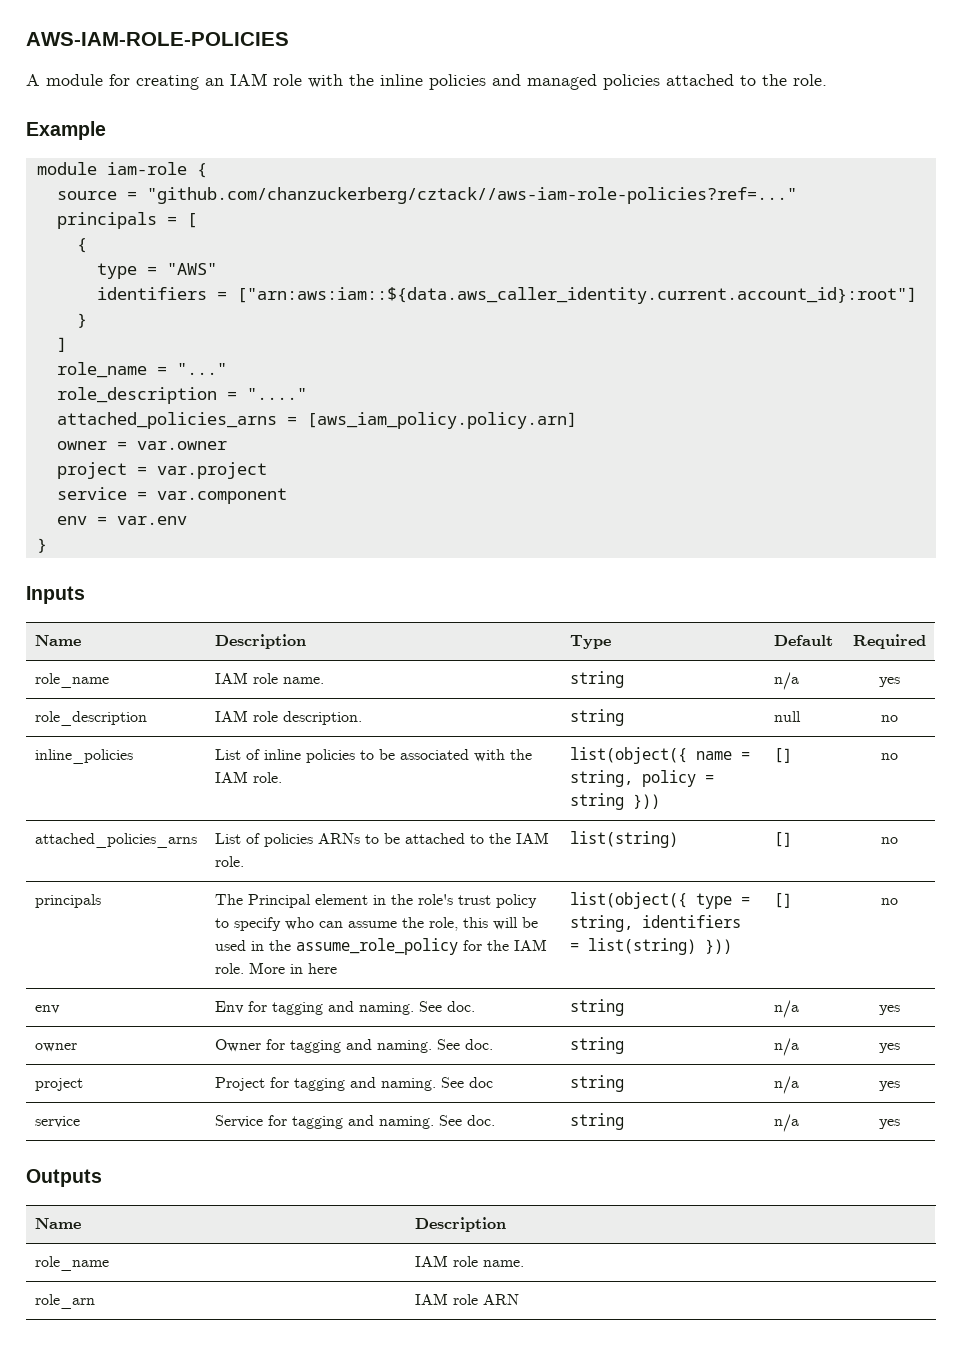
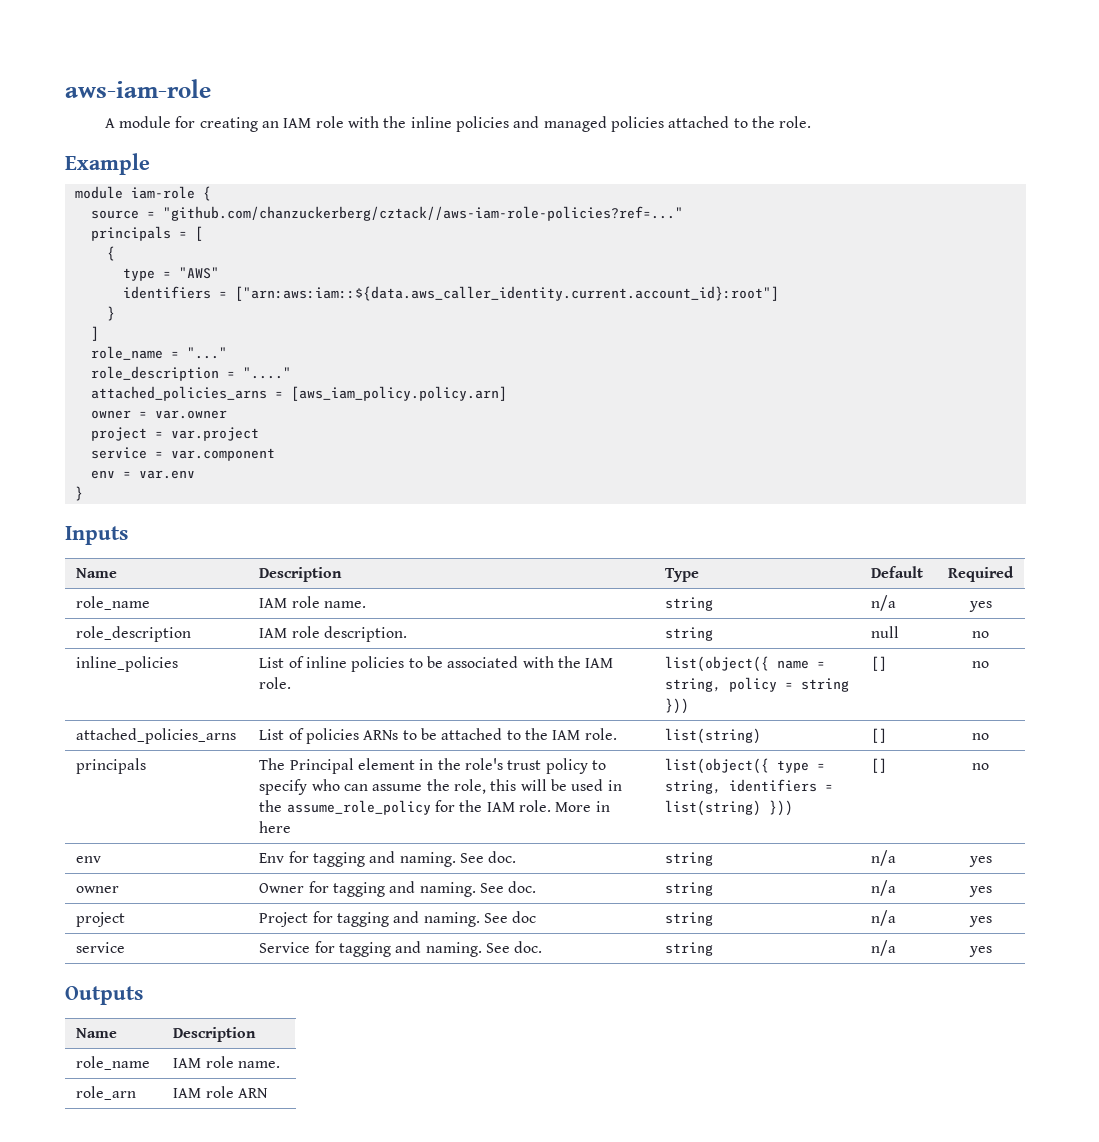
- AWS-IAM-ROLE-POLICIES
+ aws-iam-role

